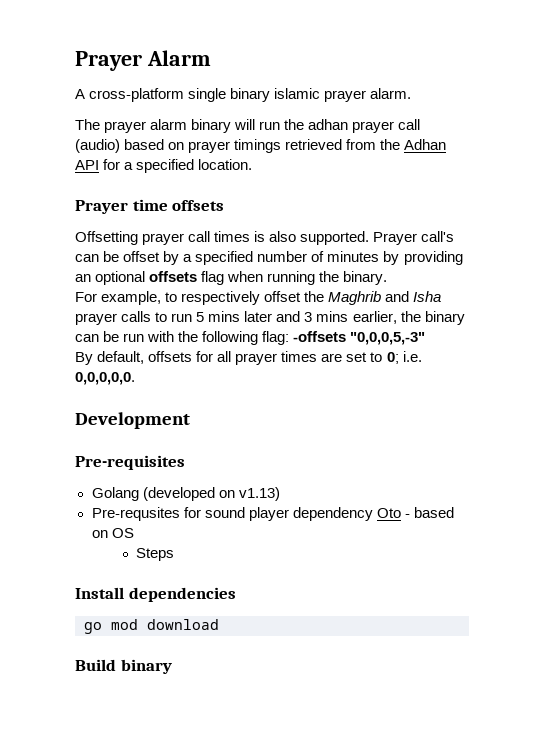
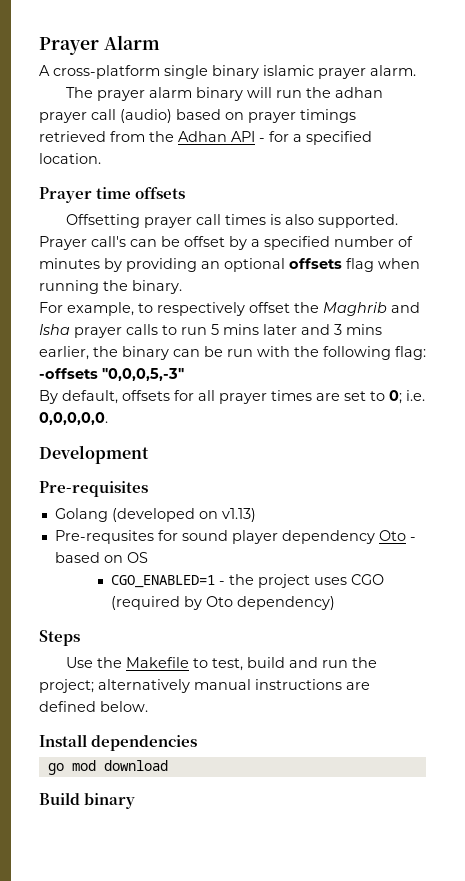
- The prayer alarm binary will run the adhan prayer call (audio) based on prayer timings retrieved from the Adhan API for a specified location.
+ The prayer alarm binary will run the adhan prayer call (audio) based on prayer timings retrieved from the Adhan API - for a specified location.
+ CGO_ENABLED=1 - the project uses CGO (required by Oto dependency)
  Steps
+ Use the Makefile to test, build and run the project; alternatively manual instructions are defined below.

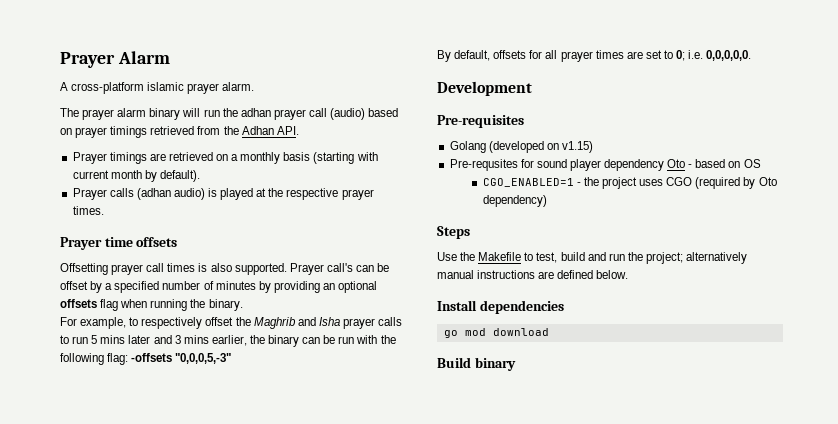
- A cross-platform single binary islamic prayer alarm.
+ A cross-platform islamic prayer alarm.
- The prayer alarm binary will run the adhan prayer call (audio) based on prayer timings retrieved from the Adhan API - for a specified location.
+ The prayer alarm binary will run the adhan prayer call (audio) based on prayer timings retrieved from the Adhan API.
+ Prayer timings are retrieved on a monthly basis (starting with current month by default).
+ Prayer calls (adhan audio) is played at the respective prayer times.
- Golang (developed on v1.13)
+ Golang (developed on v1.15)

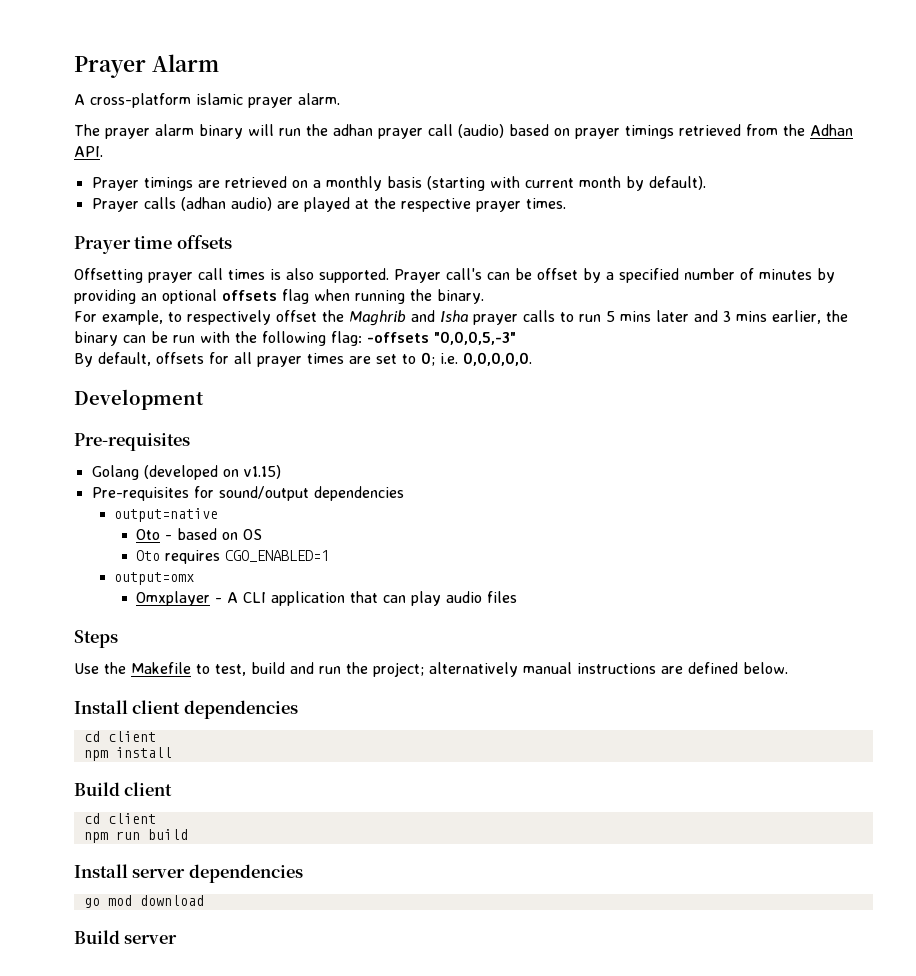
- Prayer calls (adhan audio) is played at the respective prayer times.
+ Prayer calls (adhan audio) are played at the respective prayer times.
- Pre-requsites for sound player dependency Oto - based on OS
+ Pre-requisites for sound/output dependencies
+ output=native
+ Oto - based on OS
- CGO_ENABLED=1 - the project uses CGO (required by Oto dependency)
+ Oto requires CGO_ENABLED=1
+ output=omx
+ Omxplayer - A CLI application that can play audio files
- Install dependencies
+ Install client dependencies
+ cd client
+ npm install
+ Build client
+ cd client
+ npm run build
+ Install server dependencies
- Build binary
+ Build server

